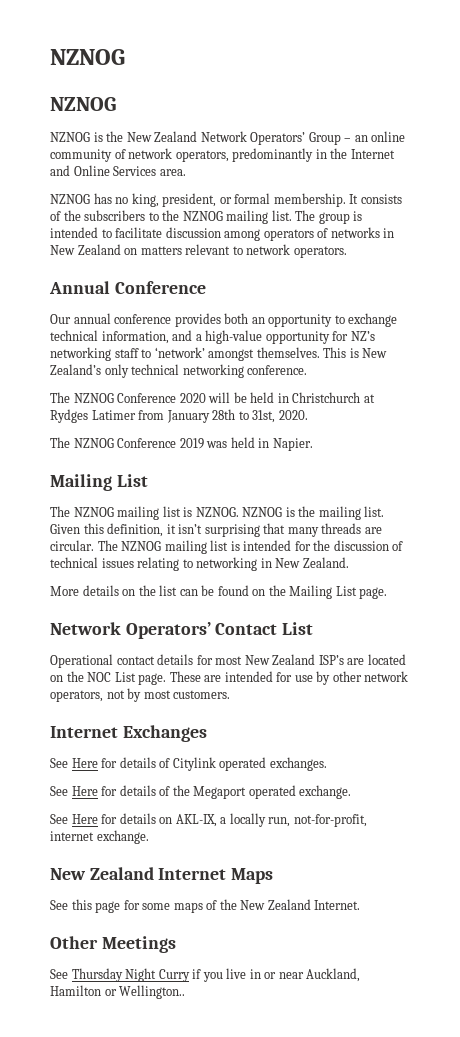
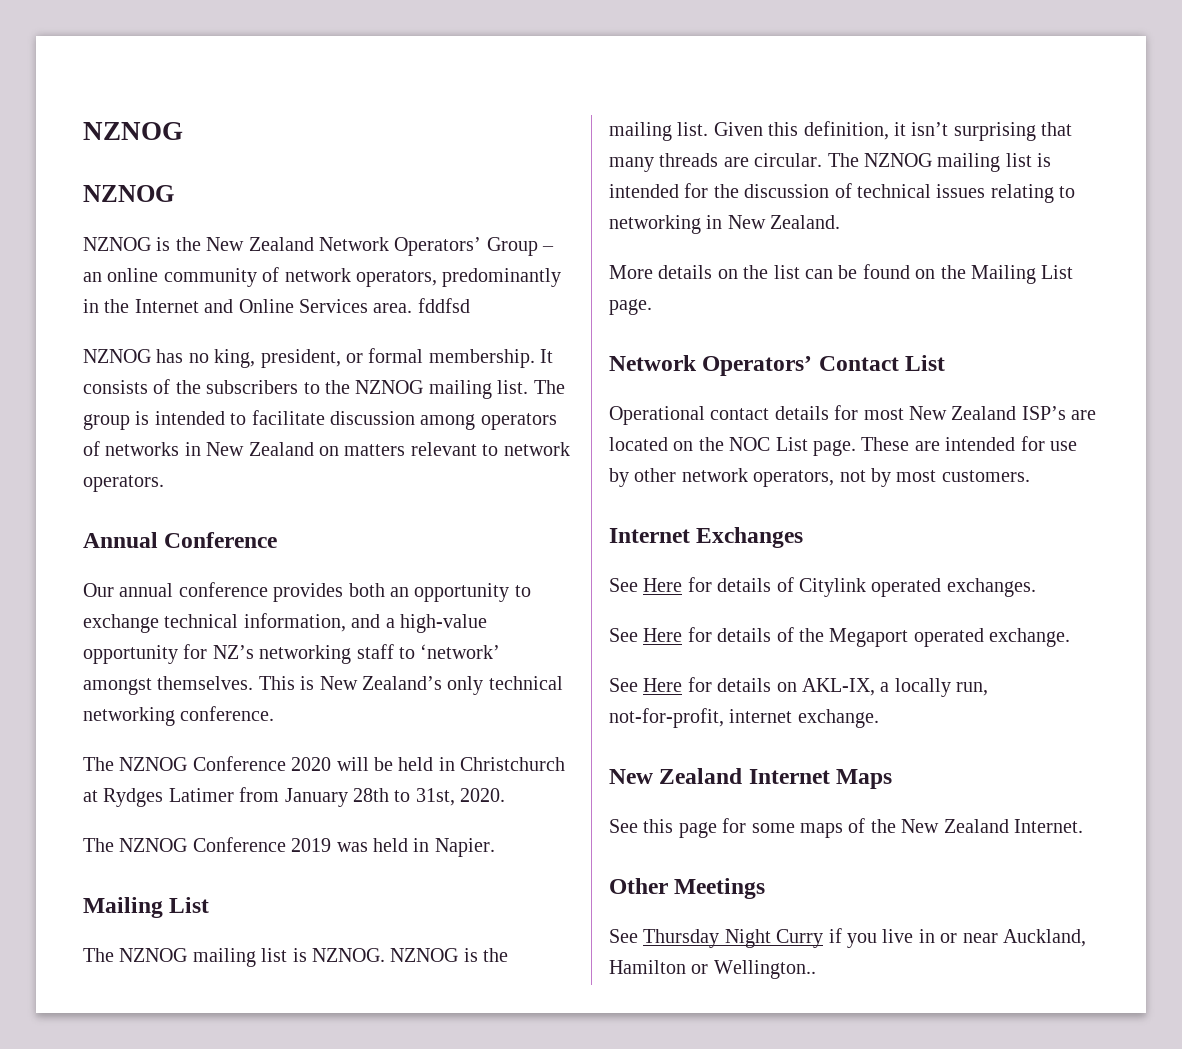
- NZNOG is the New Zealand Network Operators’ Group – an online community of network operators, predominantly in the Internet and Online Services area.
+ NZNOG is the New Zealand Network Operators’ Group – an online community of network operators, predominantly in the Internet and Online Services area. fddfsd

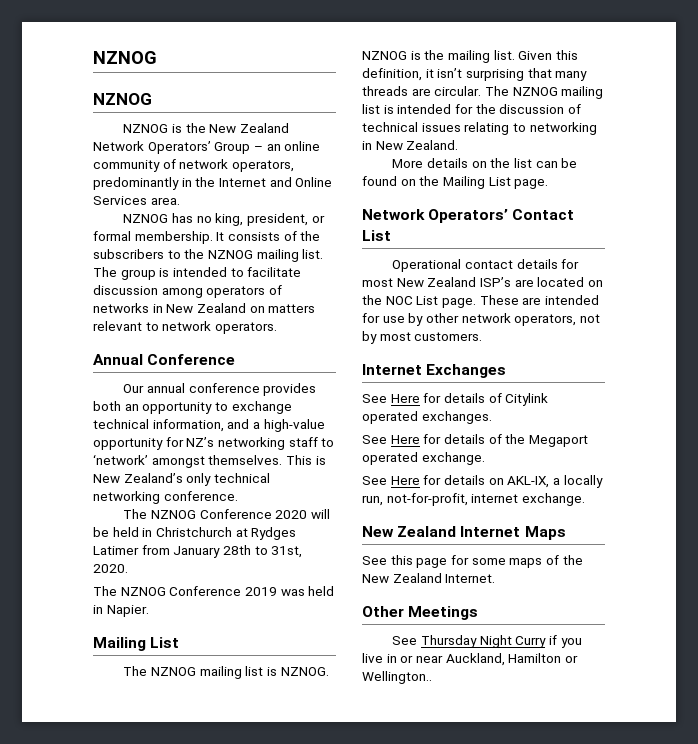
- NZNOG is the New Zealand Network Operators’ Group – an online community of network operators, predominantly in the Internet and Online Services area. fddfsd
+ NZNOG is the New Zealand Network Operators’ Group – an online community of network operators, predominantly in the Internet and Online Services area.

